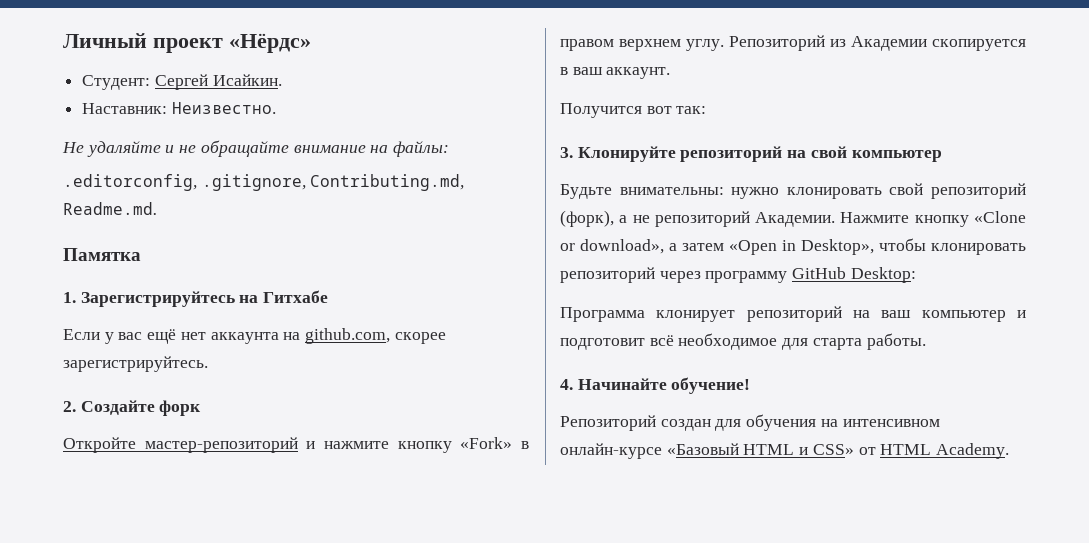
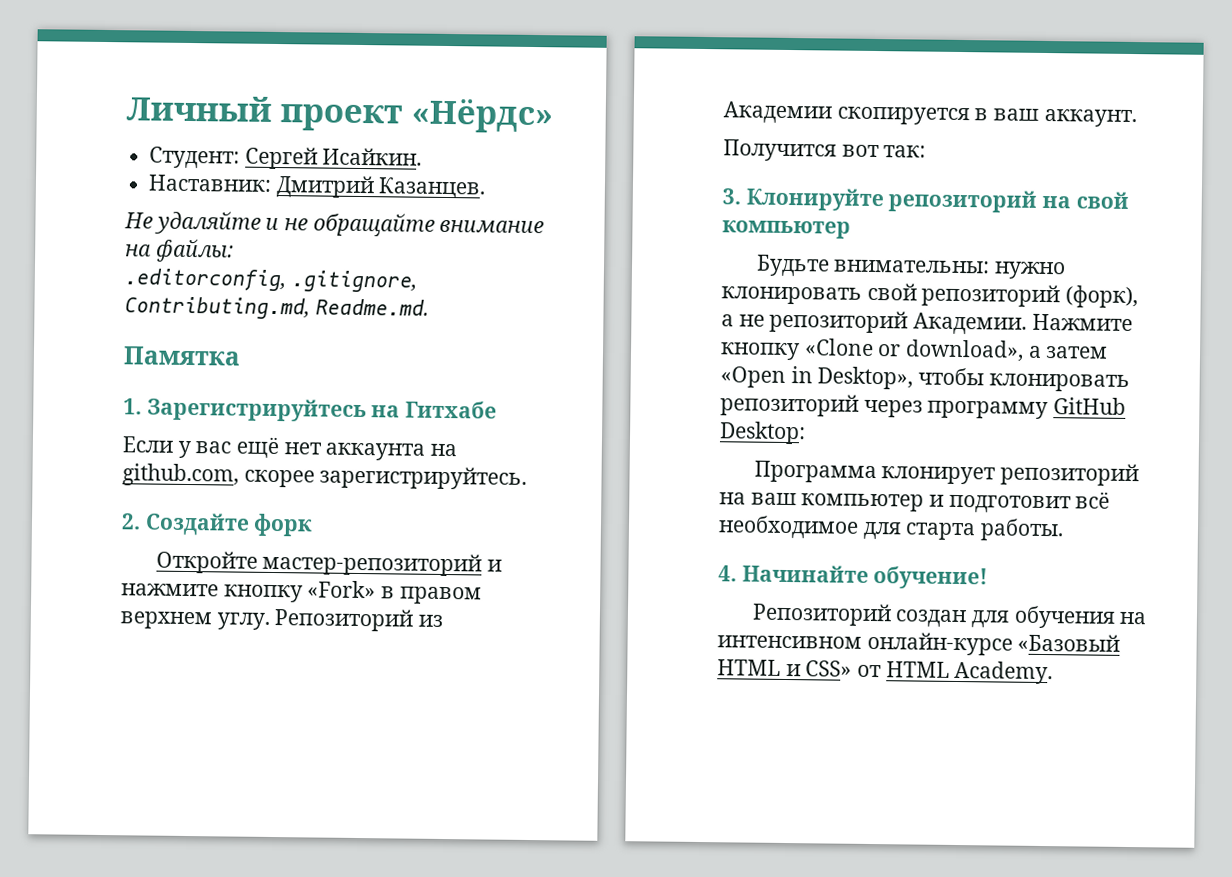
- Наставник: Неизвестно.
+ Наставник: Дмитрий Казанцев.

